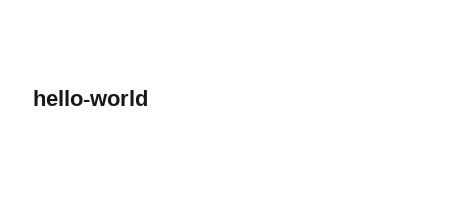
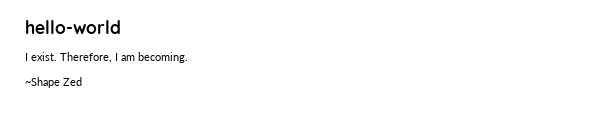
+ I exist. Therefore, I am becoming.
+ ~Shape Zed

